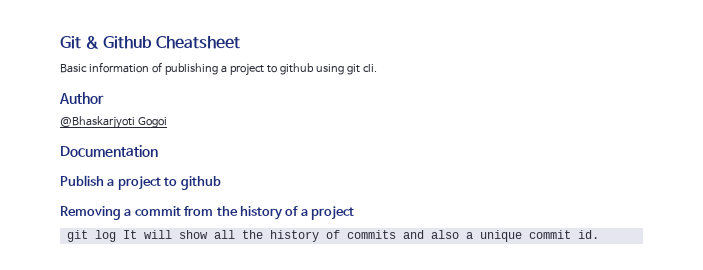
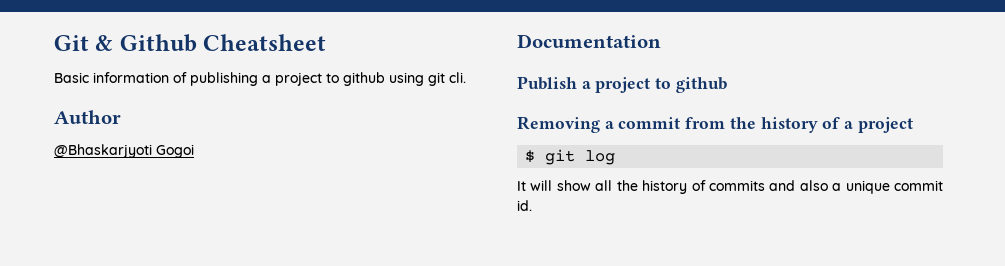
- git log It will show all the history of commits and also a unique commit id.
+ $ git log
+ It will show all the history of commits and also a unique commit id.

